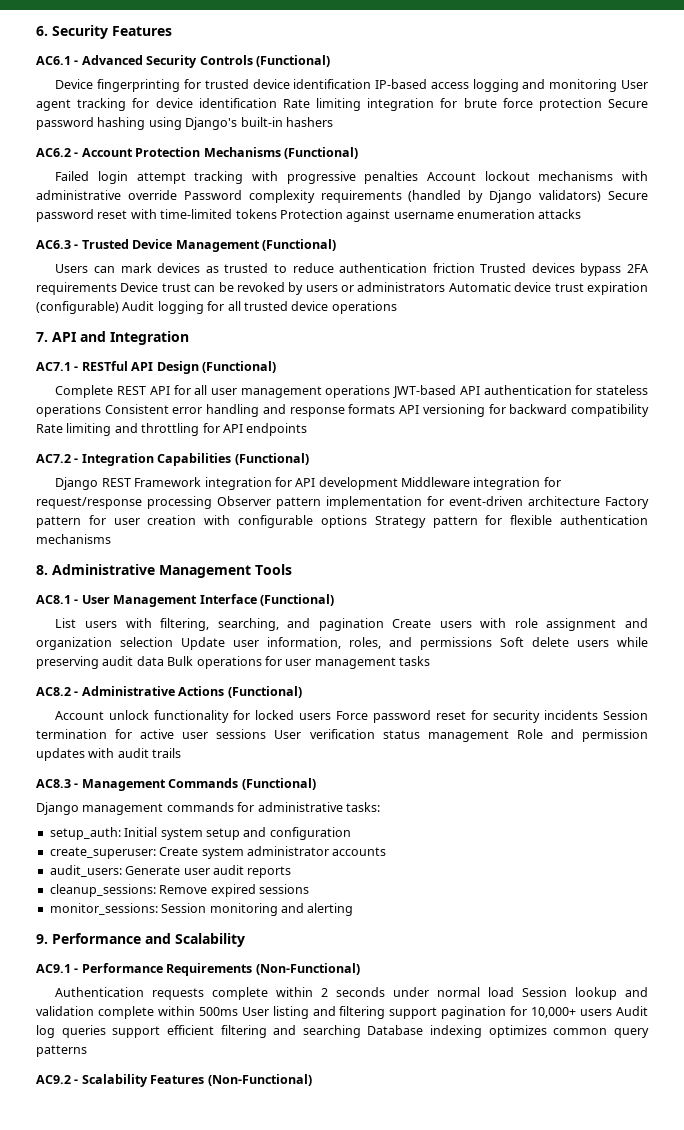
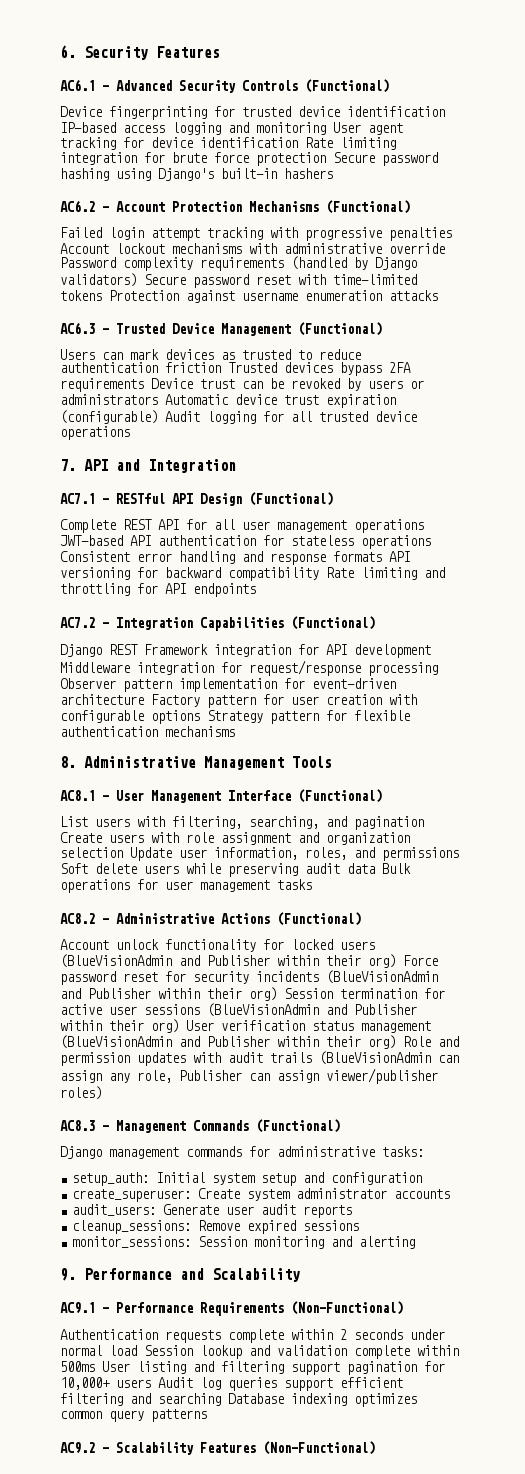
- Account unlock functionality for locked users Force password reset for security incidents Session termination for active user sessions User verification status management Role and permission updates with audit trails
+ Account unlock functionality for locked users (BlueVisionAdmin and Publisher within their org) Force password reset for security incidents (BlueVisionAdmin and Publisher within their org) Session termination for active user sessions (BlueVisionAdmin and Publisher within their org) User verification status management (BlueVisionAdmin and Publisher within their org) Role and permission updates with audit trails (BlueVisionAdmin can assign any role, Publisher can assign viewer/publisher roles)

